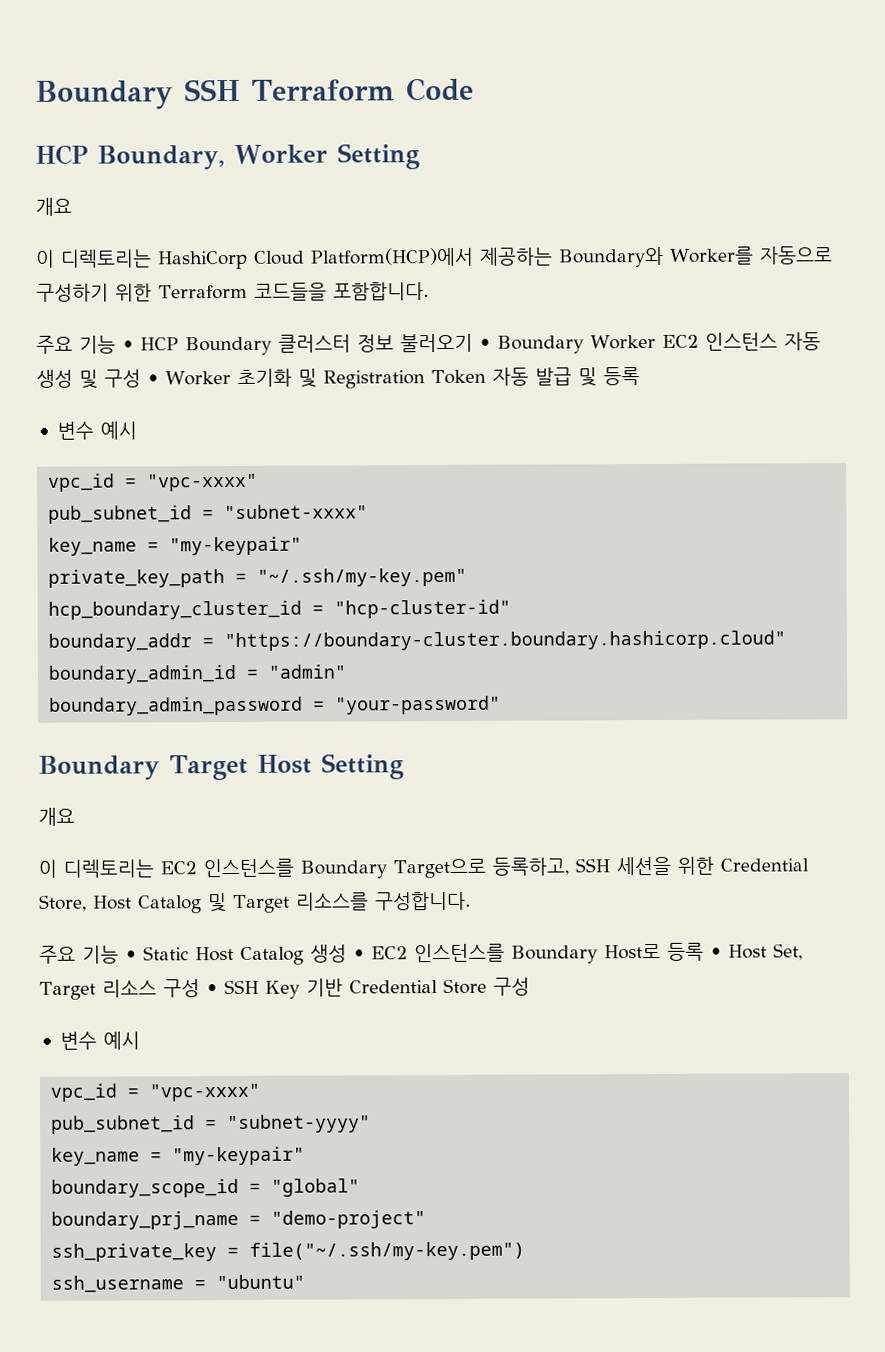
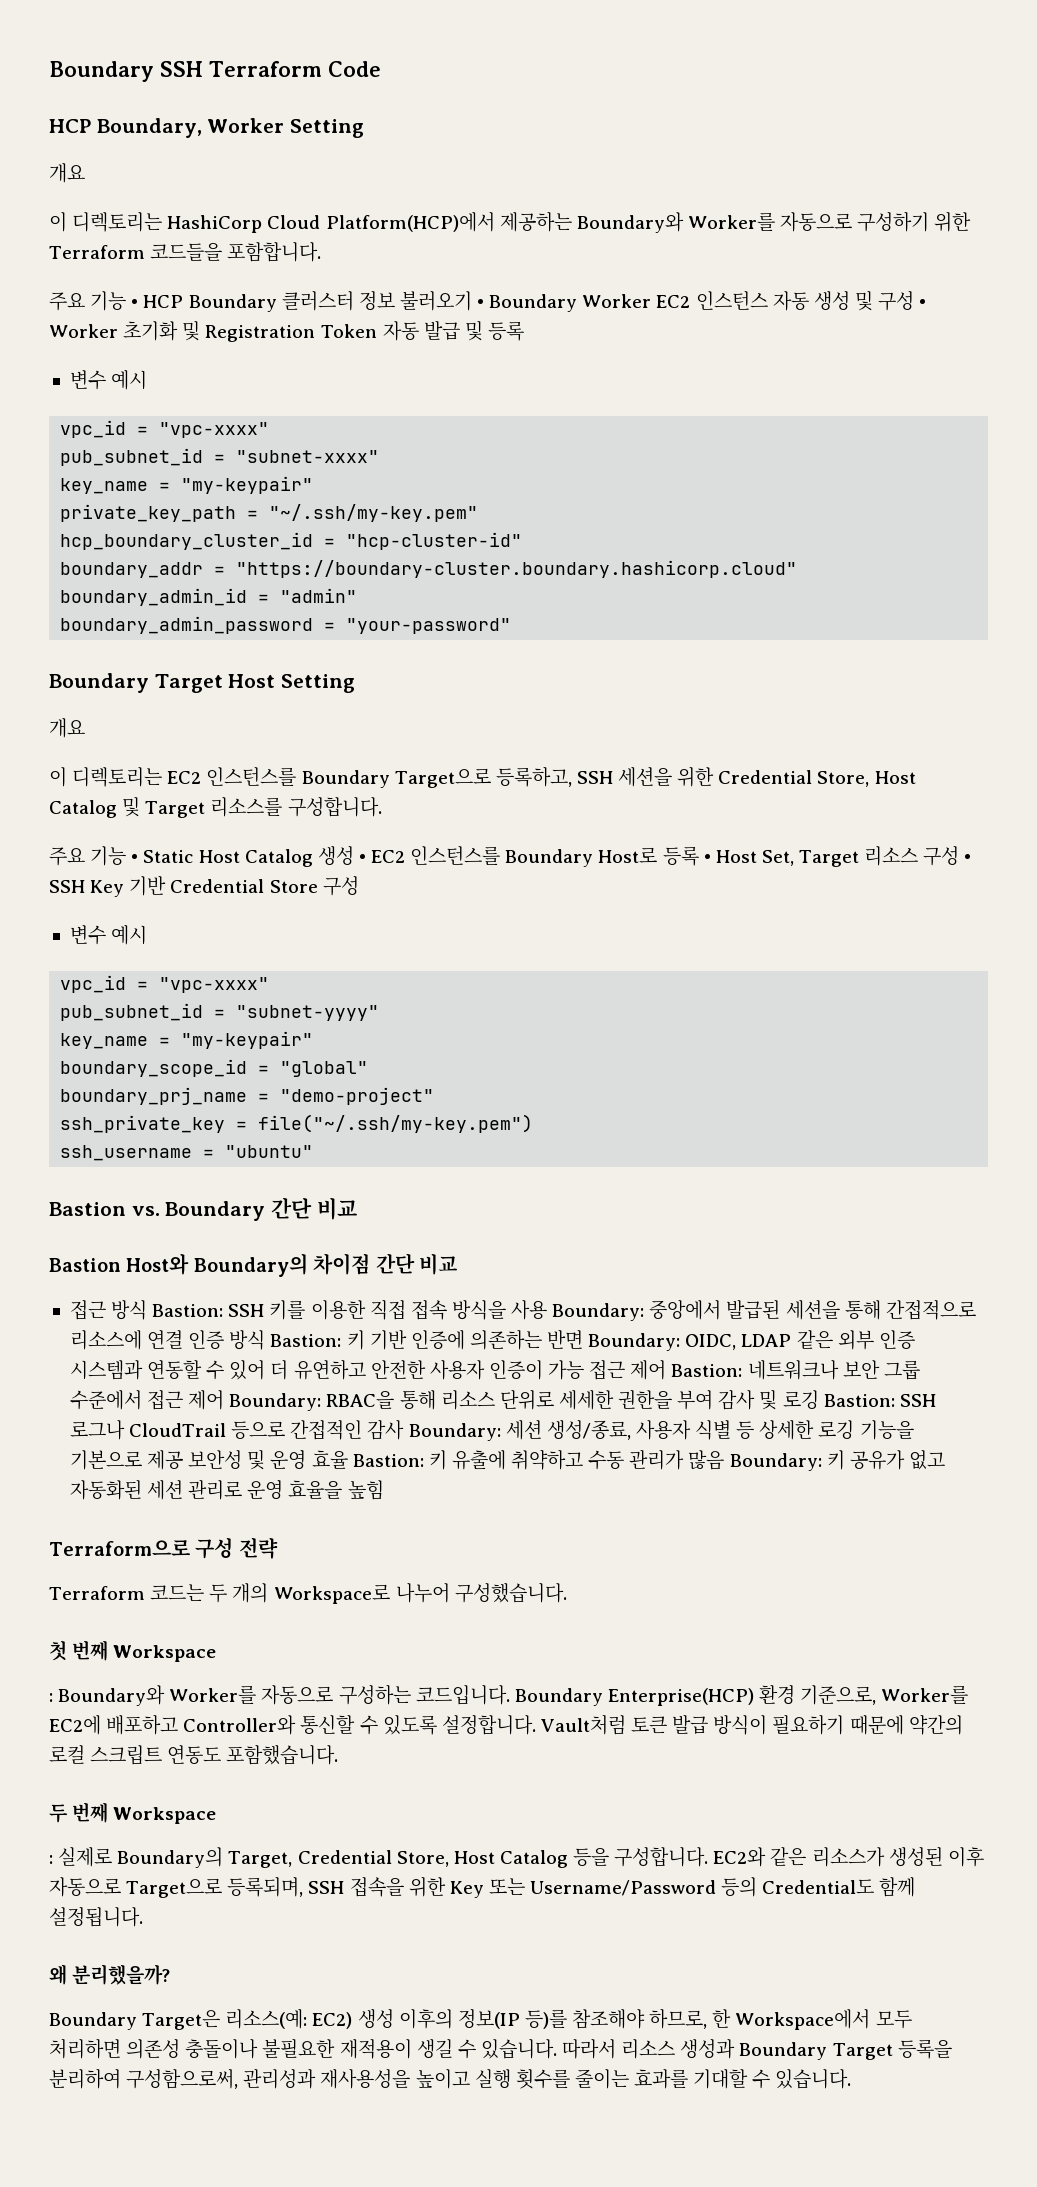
+ Bastion vs. Boundary 간단 비교
+ Bastion Host와 Boundary의 차이점 간단 비교
+ 접근 방식 Bastion: SSH 키를 이용한 직접 접속 방식을 사용 Boundary: 중앙에서 발급된 세션을 통해 간접적으로 리소스에 연결 인증 방식 Bastion: 키 기반 인증에 의존하는 반면 Boundary: OIDC, LDAP 같은 외부 인증 시스템과 연동할 수 있어 더 유연하고 안전한 사용자 인증이 가능 접근 제어 Bastion: 네트워크나 보안 그룹 수준에서 접근 제어 Boundary: RBAC을 통해 리소스 단위로 세세한 권한을 부여 감사 및 로깅 Bastion: SSH 로그나 CloudTrail 등으로 간접적인 감사 Boundary: 세션 생성/종료, 사용자 식별 등 상세한 로깅 기능을 기본으로 제공 보안성 및 운영 효율 Bastion: 키 유출에 취약하고 수동 관리가 많음 Boundary: 키 공유가 없고 자동화된 세션 관리로 운영 효율을 높힘
+ Terraform으로 구성 전략
+ Terraform 코드는 두 개의 Workspace로 나누어 구성했습니다.
+ 첫 번째 Workspace
+ : Boundary와 Worker를 자동으로 구성하는 코드입니다. Boundary Enterprise(HCP) 환경 기준으로, Worker를 EC2에 배포하고 Controller와 통신할 수 있도록 설정합니다. Vault처럼 토큰 발급 방식이 필요하기 때문에 약간의 로컬 스크립트 연동도 포함했습니다.
+ 두 번째 Workspace
+ : 실제로 Boundary의 Target, Credential Store, Host Catalog 등을 구성합니다. EC2와 같은 리소스가 생성된 이후 자동으로 Target으로 등록되며, SSH 접속을 위한 Key 또는 Username/Password 등의 Credential도 함께 설정됩니다.
+ 왜 분리했을까?
+ Boundary Target은 리소스(예: EC2) 생성 이후의 정보(IP 등)를 참조해야 하므로, 한 Workspace에서 모두 처리하면 의존성 충돌이나 불필요한 재적용이 생길 수 있습니다. 따라서 리소스 생성과 Boundary Target 등록을 분리하여 구성함으로써, 관리성과 재사용성을 높이고 실행 횟수를 줄이는 효과를 기대할 수 있습니다.

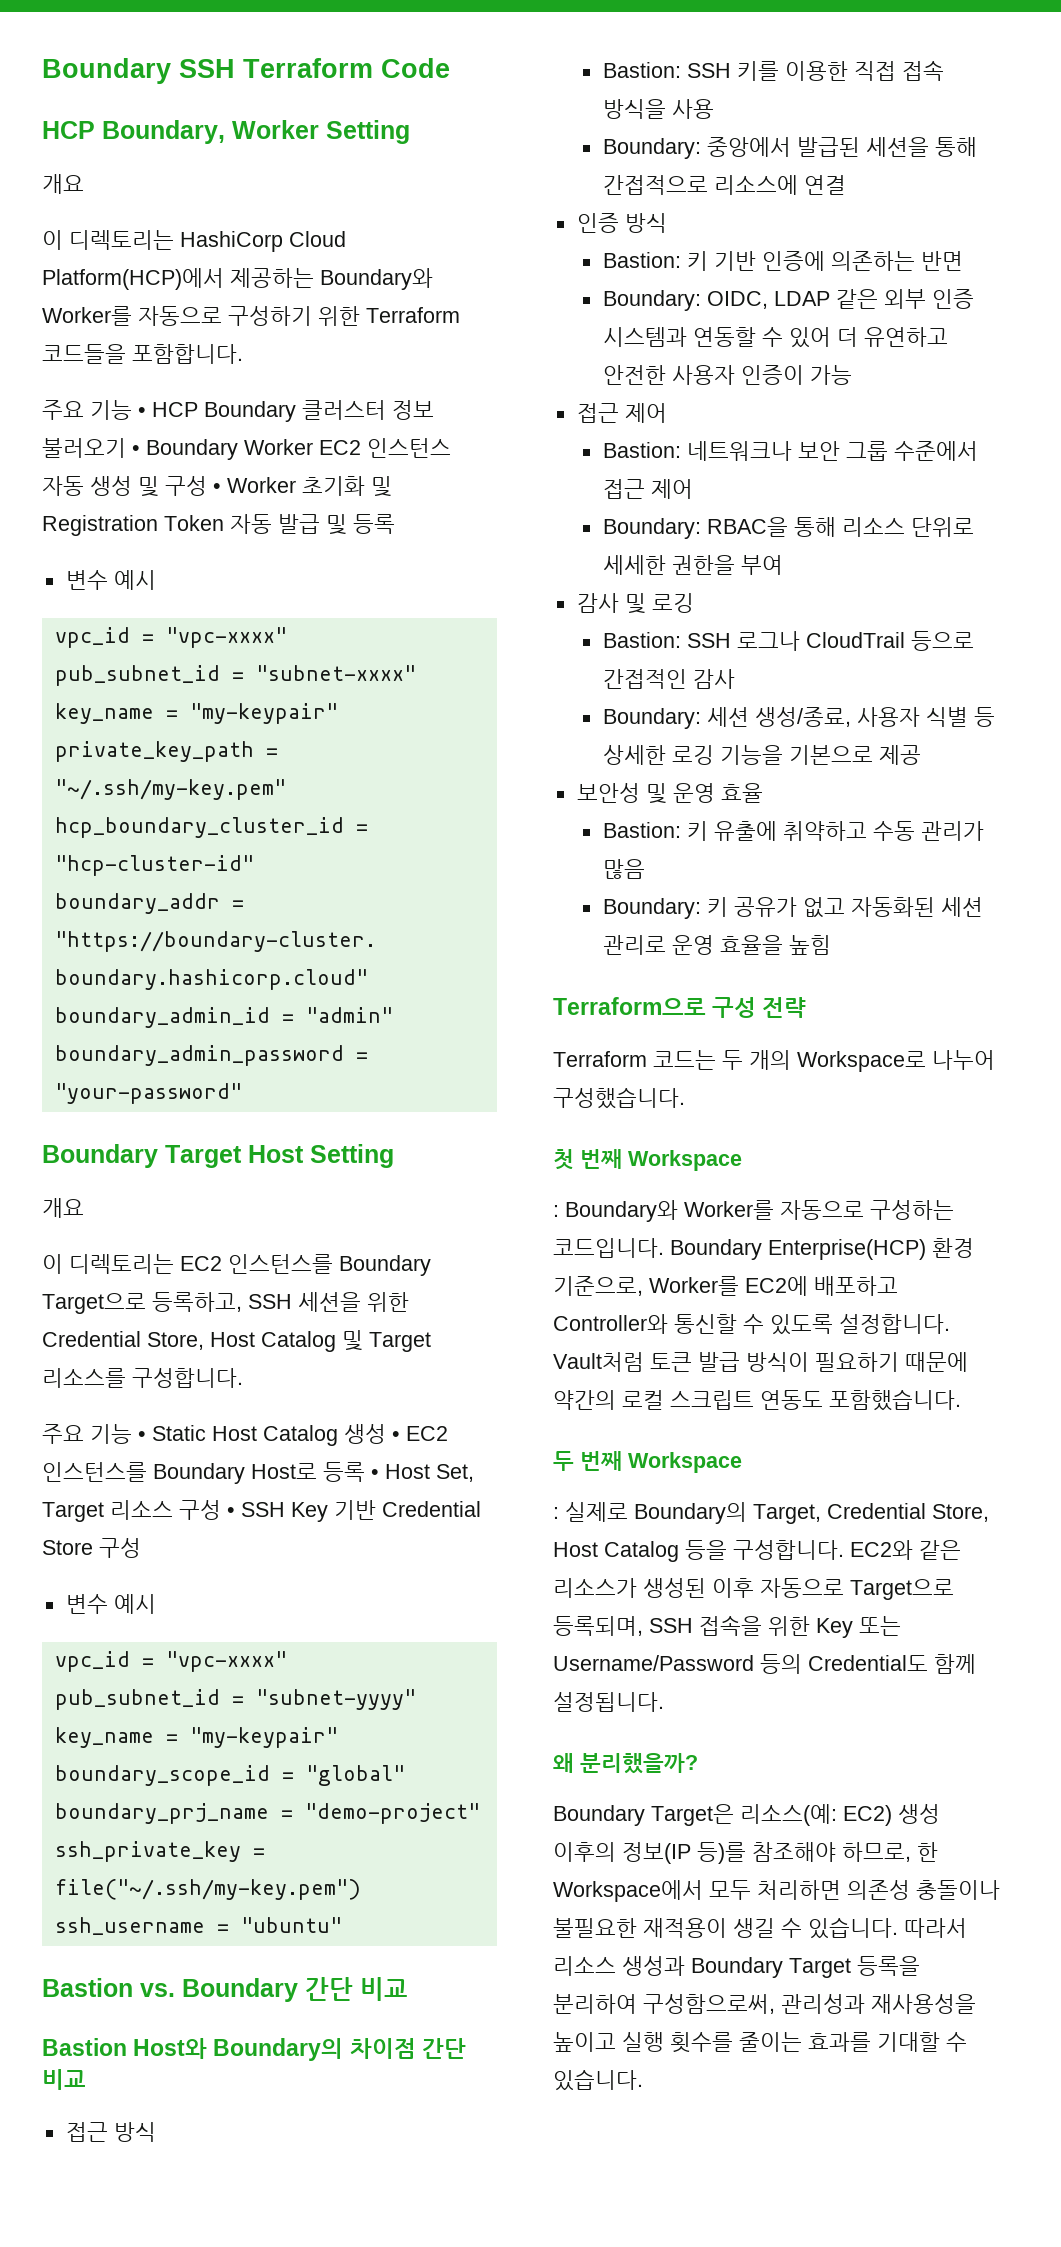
- 접근 방식 Bastion:
+ 접근 방식
+ Bastion:
- SSH 키를 이용한 직접 접속 방식을 사용 Boundary:
+ SSH 키를 이용한 직접 접속 방식을 사용
+ Boundary:
- 중앙에서 발급된 세션을 통해 간접적으로 리소스에 연결 인증 방식 Bastion:
+ 중앙에서 발급된 세션을 통해 간접적으로 리소스에 연결
+ 인증 방식
+ Bastion:
- 키 기반 인증에 의존하는 반면 Boundary:
+ 키 기반 인증에 의존하는 반면
+ Boundary:
- OIDC, LDAP 같은 외부 인증 시스템과 연동할 수 있어 더 유연하고 안전한 사용자 인증이 가능 접근 제어 Bastion:
+ OIDC, LDAP 같은 외부 인증 시스템과 연동할 수 있어 더 유연하고 안전한 사용자 인증이 가능
+ 접근 제어
+ Bastion:
- 네트워크나 보안 그룹 수준에서 접근 제어 Boundary:
+ 네트워크나 보안 그룹 수준에서 접근 제어
+ Boundary:
- RBAC을 통해 리소스 단위로 세세한 권한을 부여 감사 및 로깅 Bastion:
+ RBAC을 통해 리소스 단위로 세세한 권한을 부여
+ 감사 및 로깅
+ Bastion:
- SSH 로그나 CloudTrail 등으로 간접적인 감사 Boundary:
+ SSH 로그나 CloudTrail 등으로 간접적인 감사
+ Boundary:
- 세션 생성/종료, 사용자 식별 등 상세한 로깅 기능을 기본으로 제공 보안성 및 운영 효율 Bastion:
+ 세션 생성/종료, 사용자 식별 등 상세한 로깅 기능을 기본으로 제공
+ 보안성 및 운영 효율
+ Bastion:
- 키 유출에 취약하고 수동 관리가 많음 Boundary:
+ 키 유출에 취약하고 수동 관리가 많음
+ Boundary:

